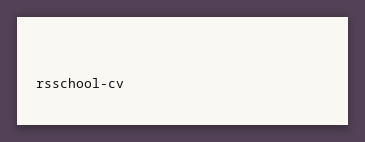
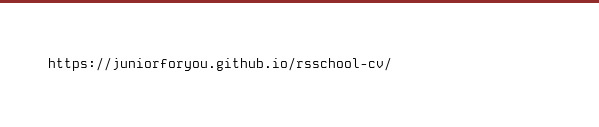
- rsschool-cv
+ https://juniorforyou.github.io/rsschool-cv/

